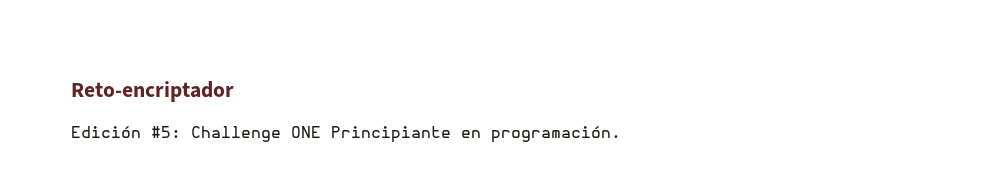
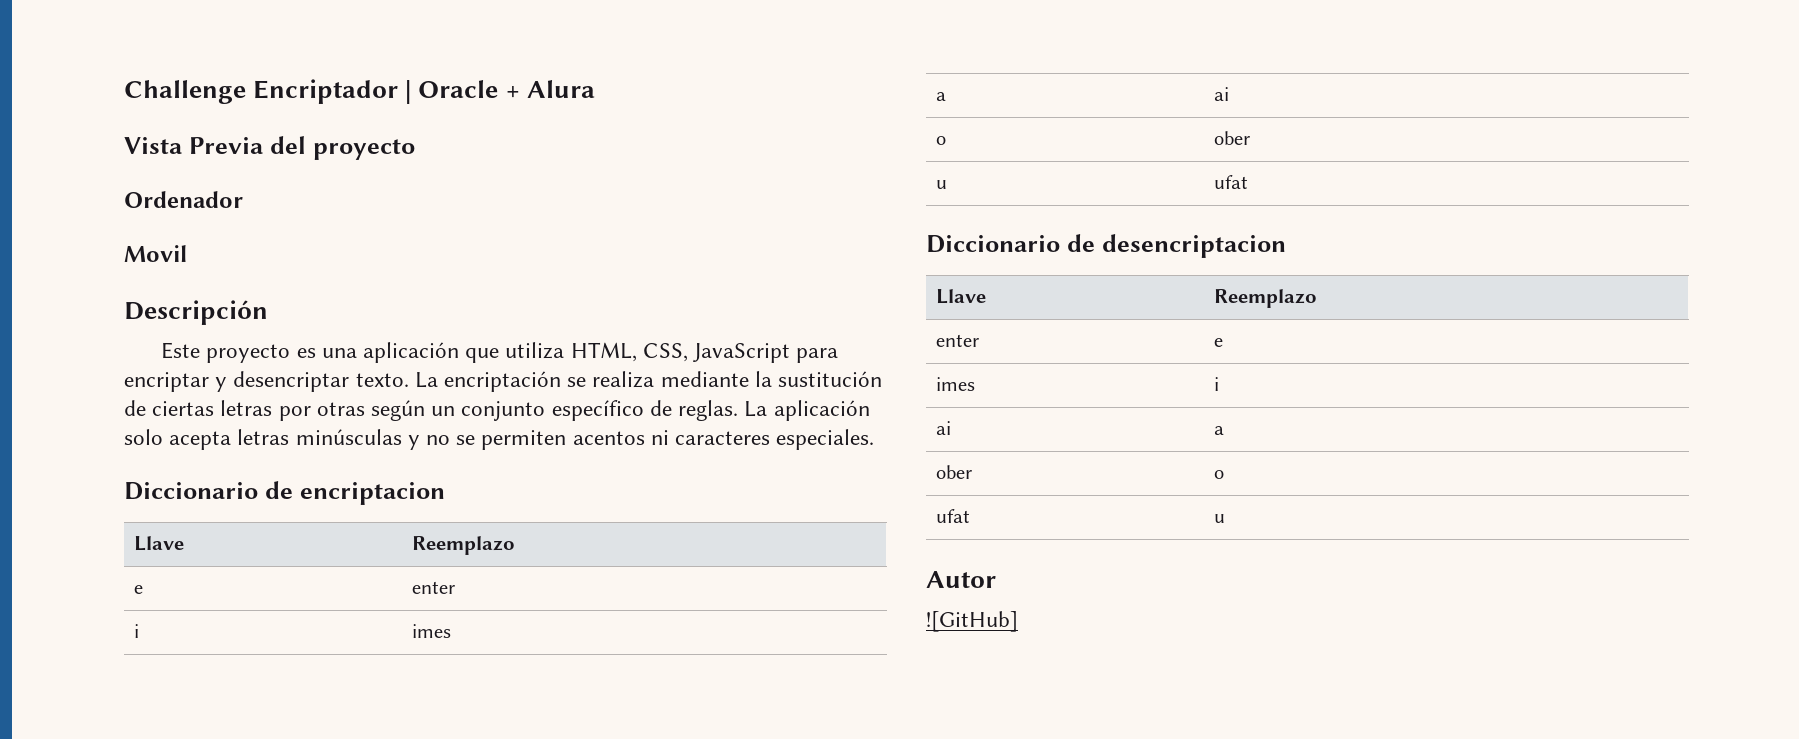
- Reto-encriptador
- Edición #5: Challenge ONE Principiante en programación.
+ Challenge Encriptador | Oracle + Alura
+ Vista Previa del proyecto
+ Ordenador
+ Movil
+ Descripción
+ Este proyecto es una aplicación que utiliza HTML, CSS, JavaScript para encriptar y desencriptar texto. La encriptación se realiza mediante la sustitución de ciertas letras por otras según un conjunto específico de reglas. La aplicación solo acepta letras minúsculas y no se permiten acentos ni caracteres especiales.
+ Diccionario de encriptacion
+ Llave | Reemplazo
+ e | enter
+ i | imes
+ a | ai
+ o | ober
+ u | ufat
+ Diccionario de desencriptacion
+ Llave | Reemplazo
+ enter | e
+ imes | i
+ ai | a
+ ober | o
+ ufat | u
+ Autor
+ ![GitHub]

